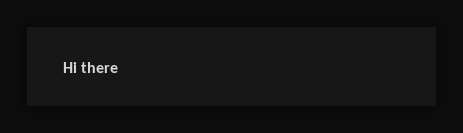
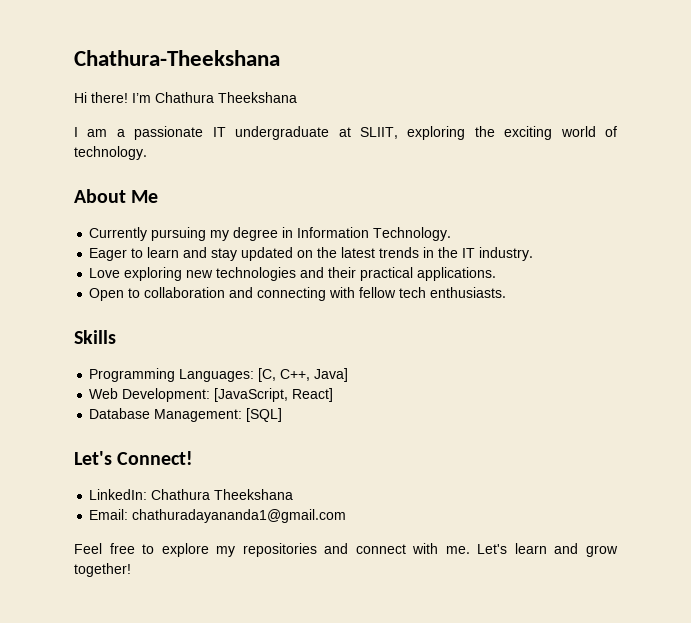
- Hi there
+ Chathura-Theekshana
+ Hi there! I’m Chathura Theekshana
+ I am a passionate IT undergraduate at SLIIT, exploring the exciting world of technology.
+ About Me
+ Currently pursuing my degree in Information Technology.
+ Eager to learn and stay updated on the latest trends in the IT industry.
+ Love exploring new technologies and their practical applications.
+ Open to collaboration and connecting with fellow tech enthusiasts.
+ Skills
+ Programming Languages: [C, C++, Java]
+ Web Development: [JavaScript, React]
+ Database Management: [SQL]
+ Let's Connect!
+ LinkedIn: Chathura Theekshana
+ Email: chathuradayananda1@gmail.com
+ Feel free to explore my repositories and connect with me. Let's learn and grow together!

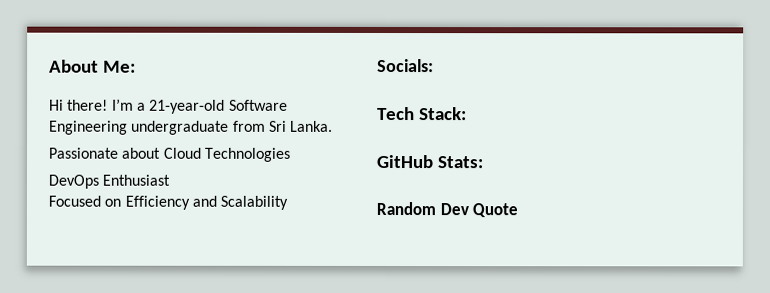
- Chathura-Theekshana
+ About Me:
- I’m Chathura Theekshana
- I am a passionate IT undergraduate at SLIIT, exploring the exciting world of technology.
- About Me
- Currently pursuing my degree in Information Technology.
- Eager to learn and stay updated on the latest trends in the IT industry.
- Love exploring new technologies and their practical applications.
- Open to collaboration and connecting with fellow tech enthusiasts.
- Skills
- Programming Languages: [C, C++, Java]
- Web Development: [JavaScript, React]
- Database Management: [SQL]
- Let's Connect!
- LinkedIn: Chathura Theekshana
- Email: chathuradayananda1@gmail.com
- Feel free to explore my repositories and connect with me. Let's learn and grow together!
+ I’m a 21-year-old Software Engineering undergraduate from Sri Lanka.
+ Passionate about Cloud Technologies
+ DevOps Enthusiast
+ Focused on Efficiency and Scalability
+ Socials:
+ Tech Stack:
+ GitHub Stats:
+ Random Dev Quote

